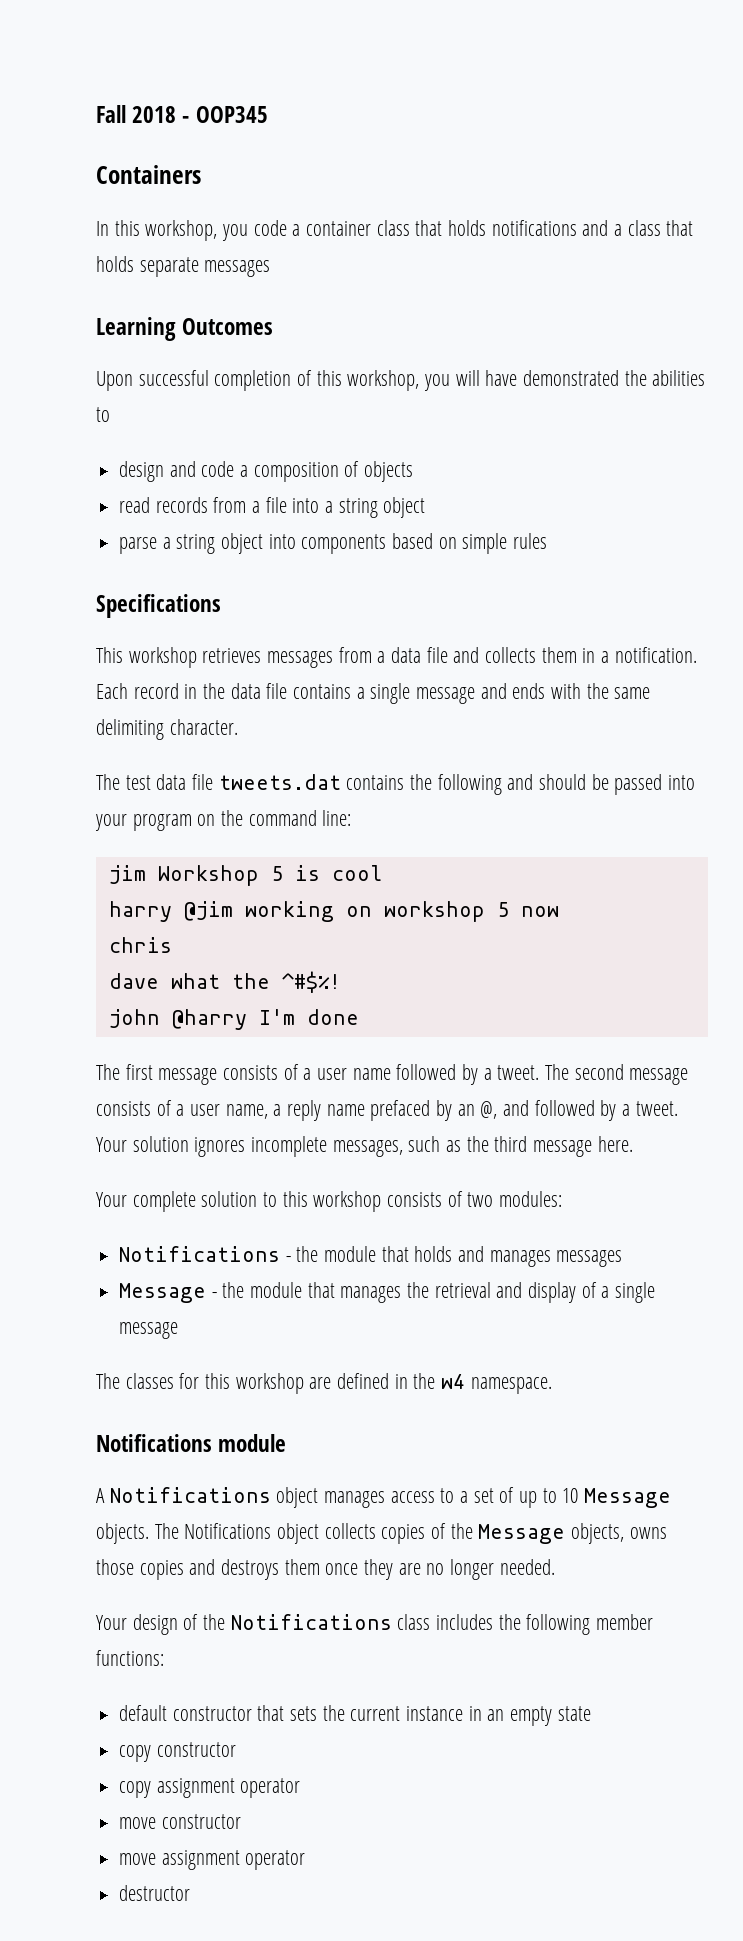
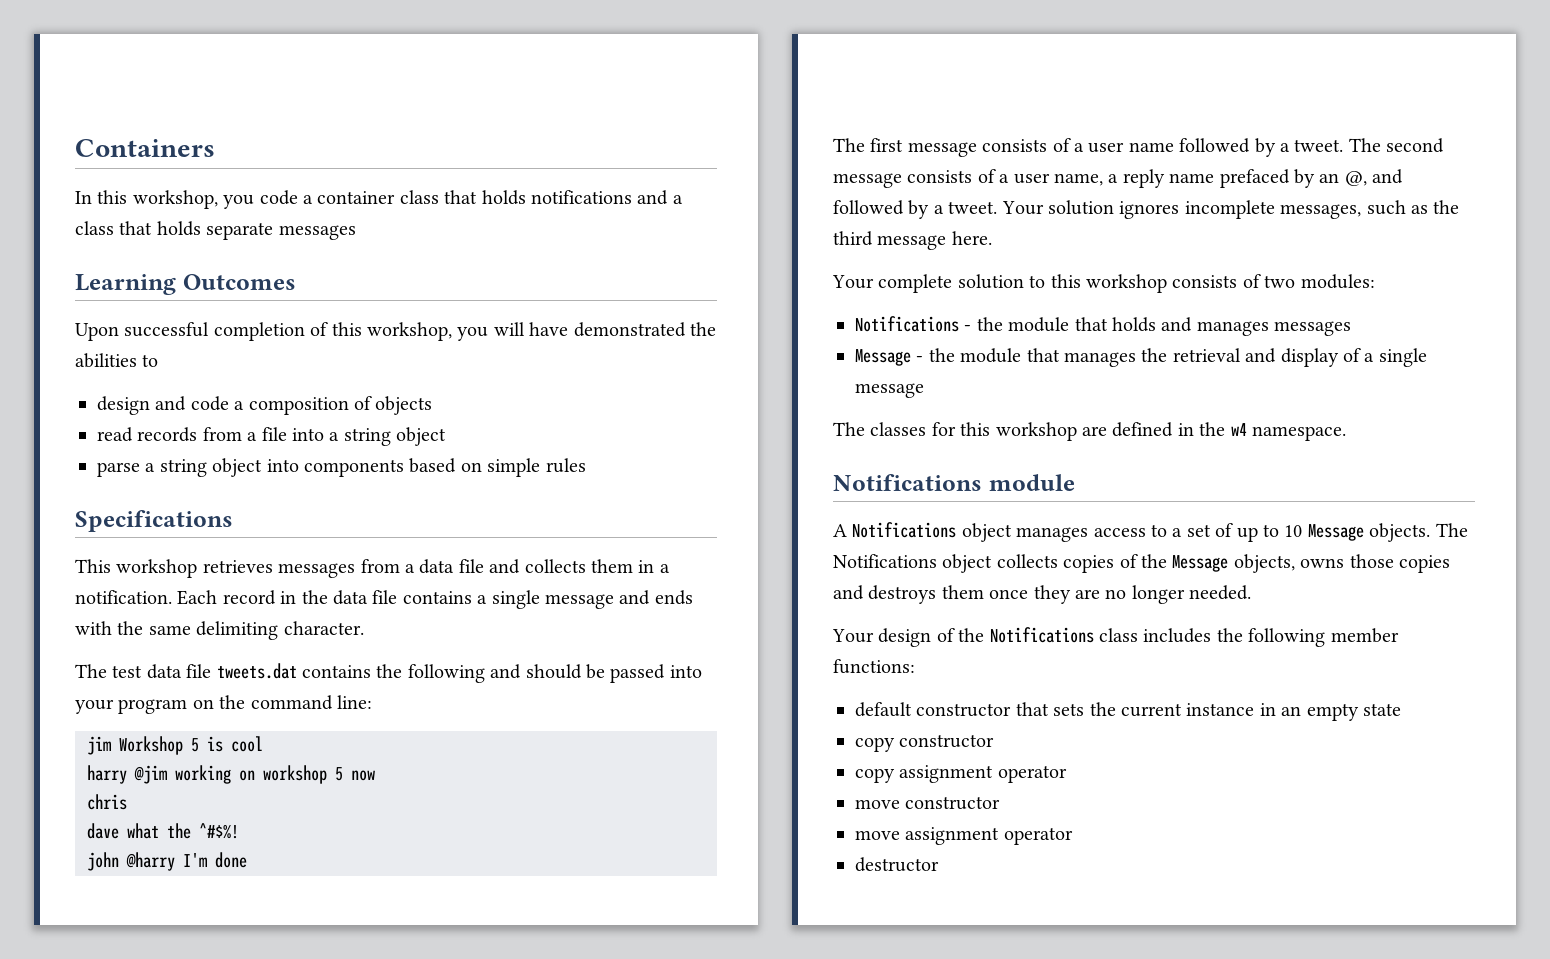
- Fall 2018 - OOP345

